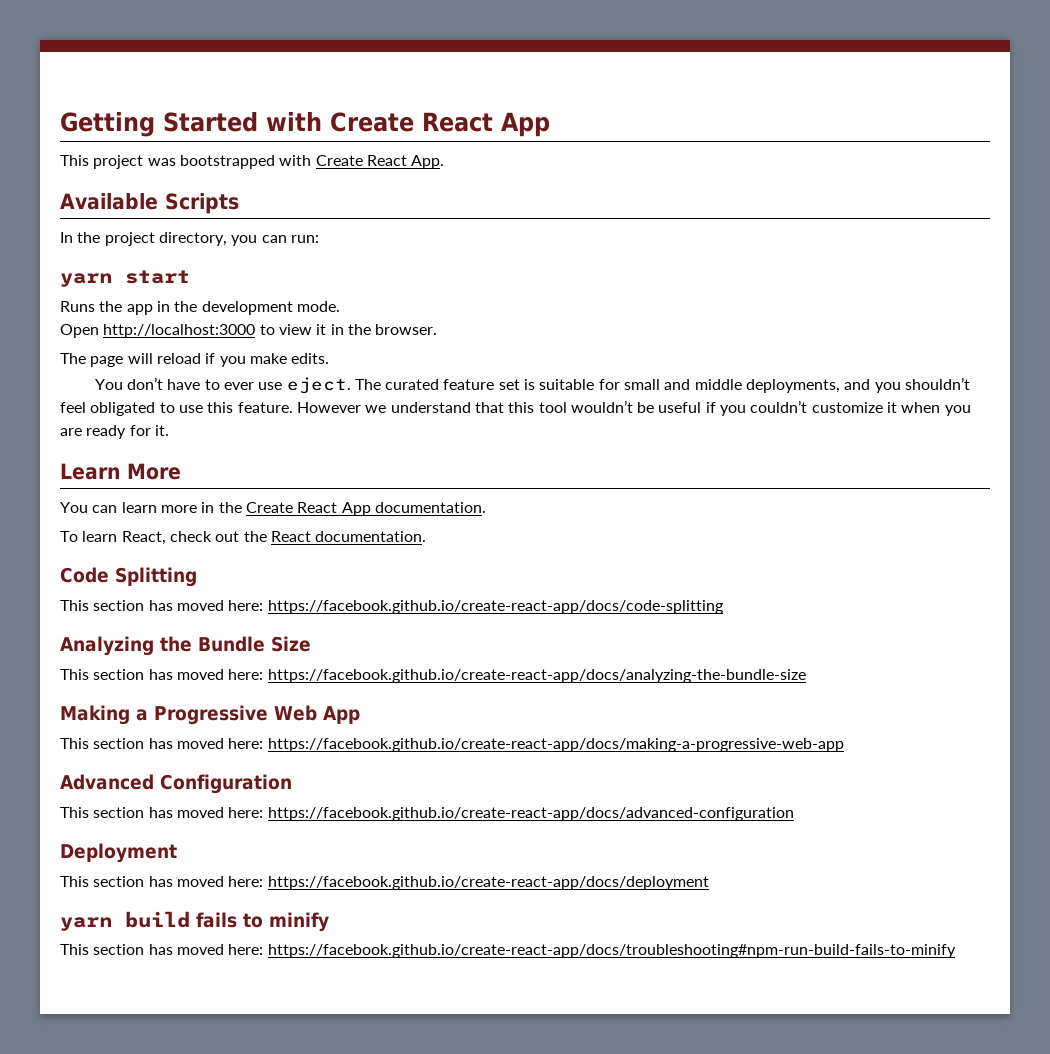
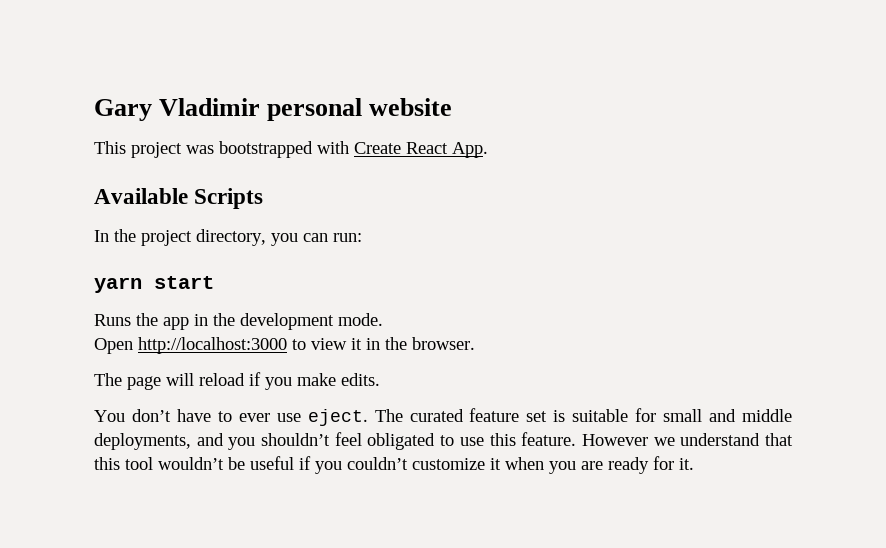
- Getting Started with Create React App
+ Gary Vladimir personal website
- Learn More
- You can learn more in the Create React App documentation.
- To learn React, check out the React documentation.
- Code Splitting
- This section has moved here: https://facebook.github.io/create-react-app/docs/code-splitting
- Analyzing the Bundle Size
- This section has moved here: https://facebook.github.io/create-react-app/docs/analyzing-the-bundle-size
- Making a Progressive Web App
- This section has moved here: https://facebook.github.io/create-react-app/docs/making-a-progressive-web-app
- Advanced Configuration
- This section has moved here: https://facebook.github.io/create-react-app/docs/advanced-configuration
- Deployment
- This section has moved here: https://facebook.github.io/create-react-app/docs/deployment
- yarn build fails to minify
- This section has moved here: https://facebook.github.io/create-react-app/docs/troubleshooting#npm-run-build-fails-to-minify

